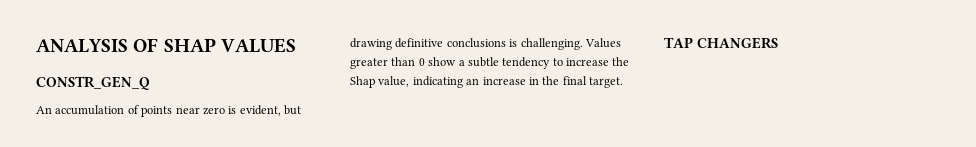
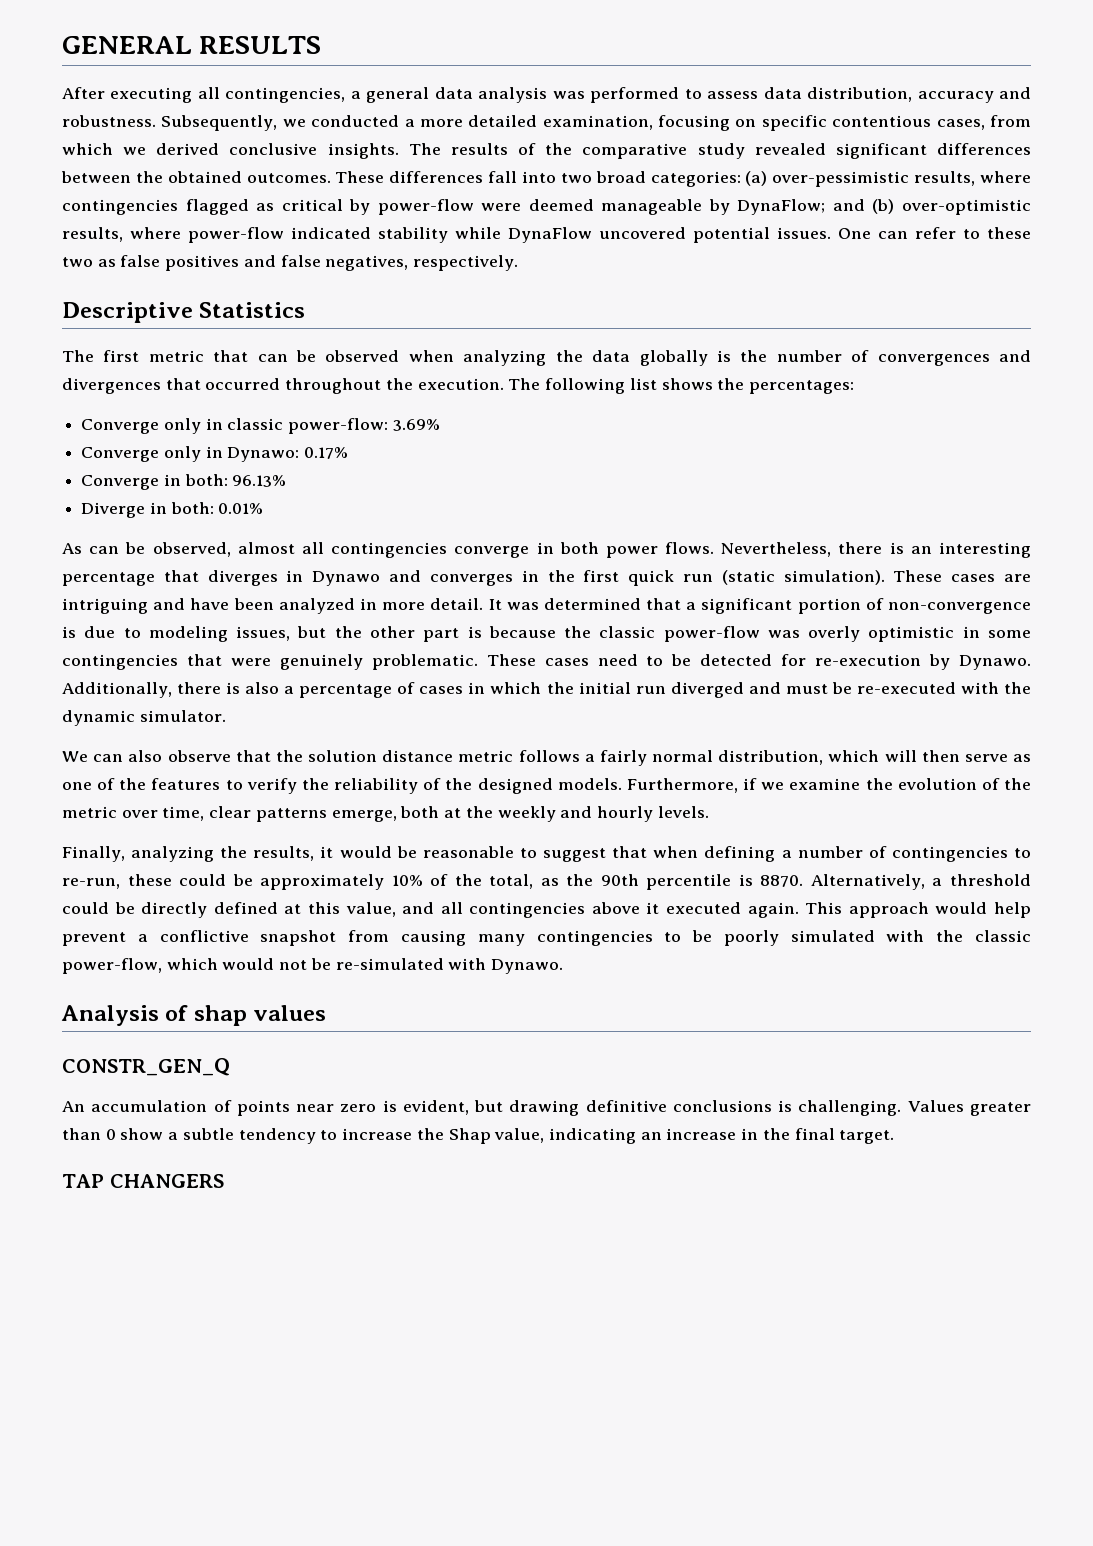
- ANALYSIS OF SHAP VALUES
+ GENERAL RESULTS
+ After executing all contingencies, a general data analysis was performed to assess data distribution, accuracy and robustness. Subsequently, we conducted a more detailed examination, focusing on specific contentious cases, from which we derived conclusive insights. The results of the comparative study revealed significant differences between the obtained outcomes. These differences fall into two broad categories: (a) over-pessimistic results, where contingencies flagged as critical by power-flow were deemed manageable by DynaFlow; and (b) over-optimistic results, where power-flow indicated stability while DynaFlow uncovered potential issues. One can refer to these two as false positives and false negatives, respectively.
+ Descriptive Statistics
+ The first metric that can be observed when analyzing the data globally is the number of convergences and divergences that occurred throughout the execution. The following list shows the percentages:
+ Converge only in classic power-flow: 3.69%
+ Converge only in Dynawo: 0.17%
+ Converge in both: 96.13%
+ Diverge in both: 0.01%
+ As can be observed, almost all contingencies converge in both power flows. Nevertheless, there is an interesting percentage that diverges in Dynawo and converges in the first quick run (static simulation). These cases are intriguing and have been analyzed in more detail. It was determined that a significant portion of non-convergence is due to modeling issues, but the other part is because the classic power-flow was overly optimistic in some contingencies that were genuinely problematic. These cases need to be detected for re-execution by Dynawo. Additionally, there is also a percentage of cases in which the initial run diverged and must be re-executed with the dynamic simulator.
+ We can also observe that the solution distance metric follows a fairly normal distribution, which will then serve as one of the features to verify the reliability of the designed models. Furthermore, if we examine the evolution of the metric over time, clear patterns emerge, both at the weekly and hourly levels.
+ Finally, analyzing the results, it would be reasonable to suggest that when defining a number of contingencies to re-run, these could be approximately 10% of the total, as the 90th percentile is 8870. Alternatively, a threshold could be directly defined at this value, and all contingencies above it executed again. This approach would help prevent a conflictive snapshot from causing many contingencies to be poorly simulated with the classic power-flow, which would not be re-simulated with Dynawo.
+ Analysis of shap values

